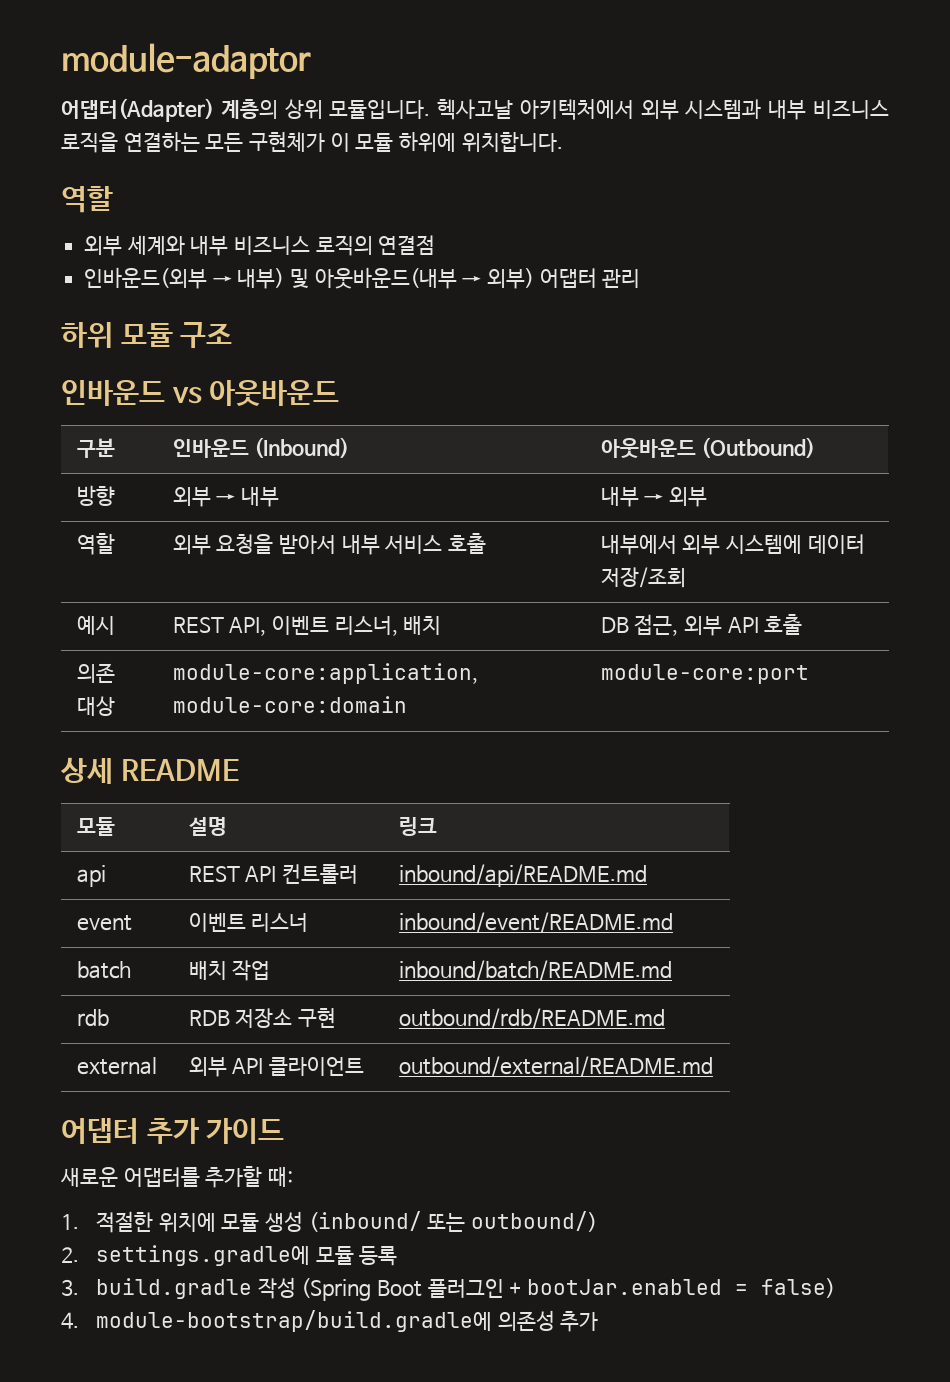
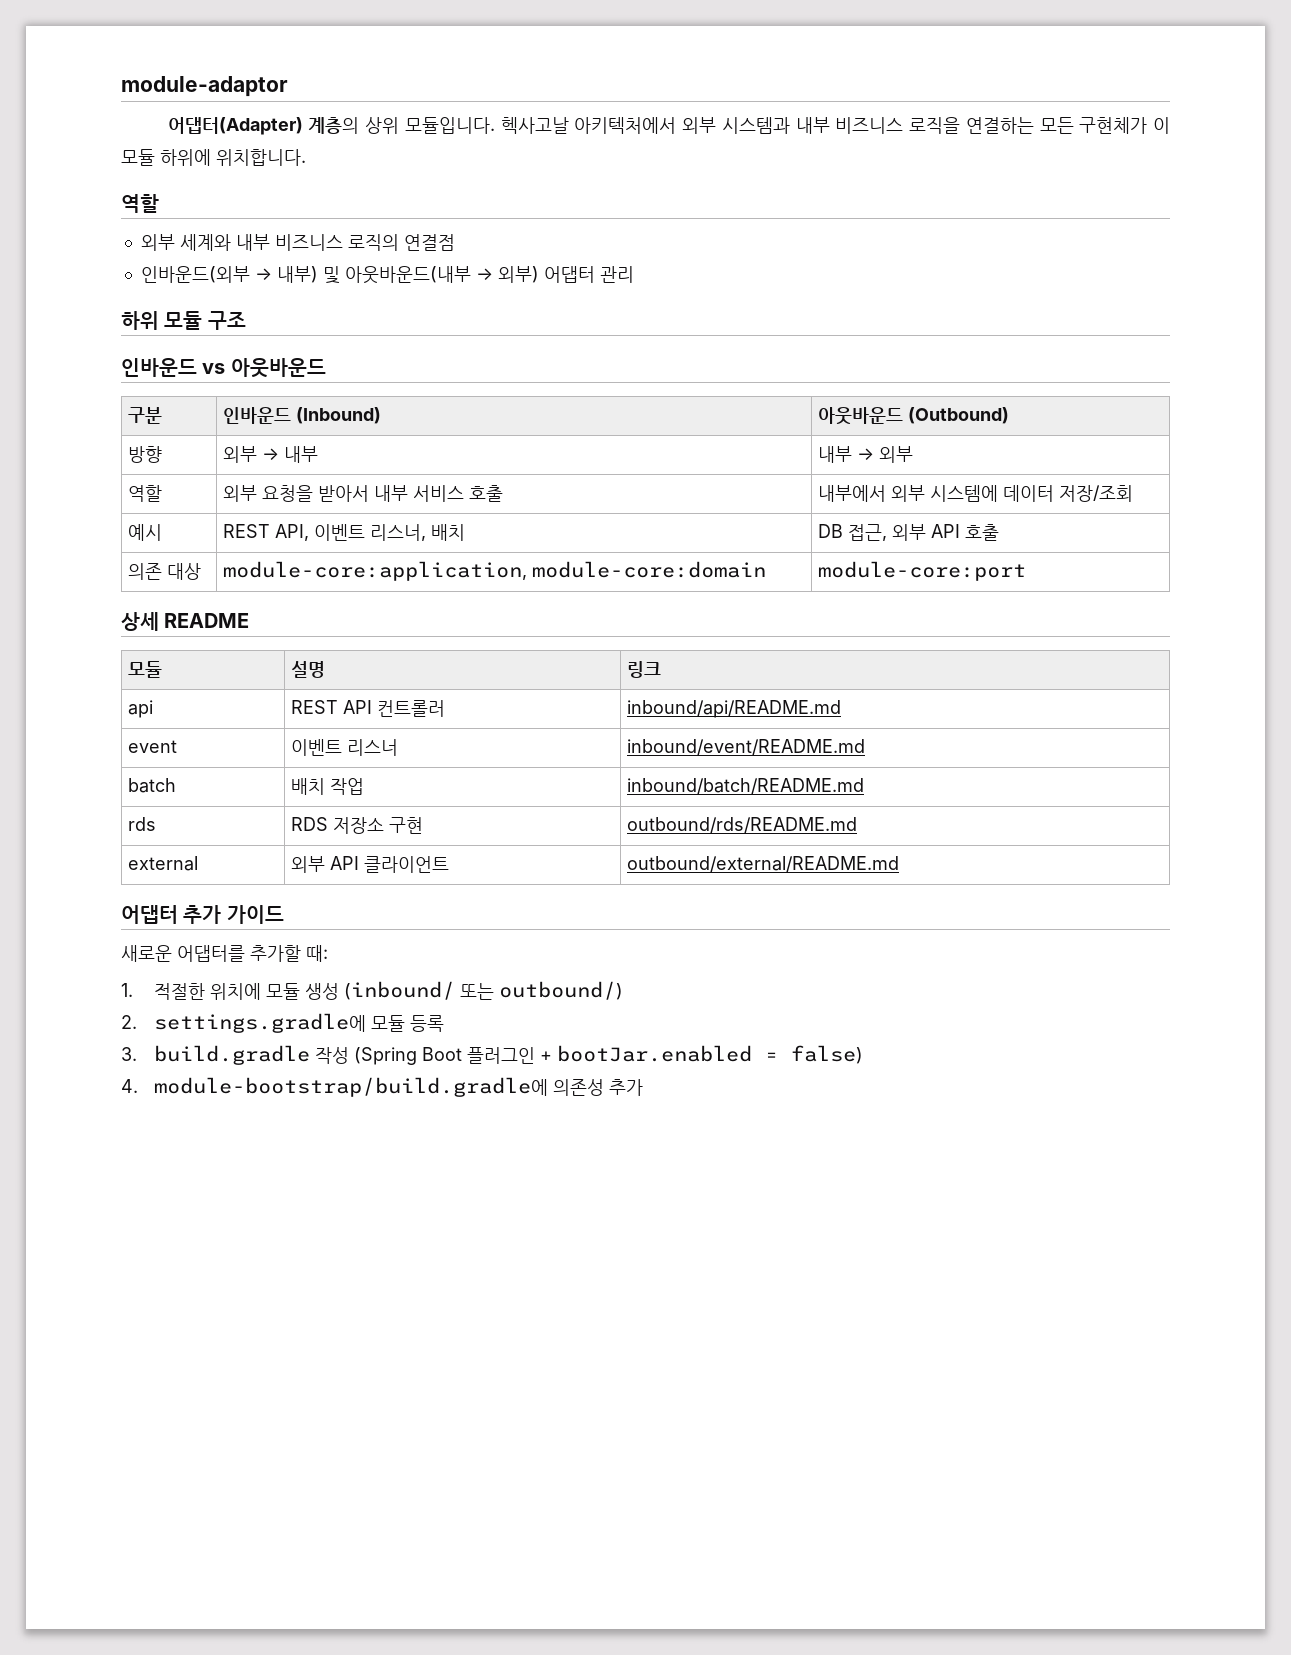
- rdb | RDB 저장소 구현 | outbound/rdb/README.md
+ rds | RDS 저장소 구현 | outbound/rds/README.md

